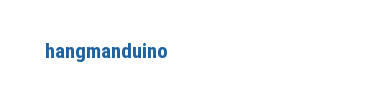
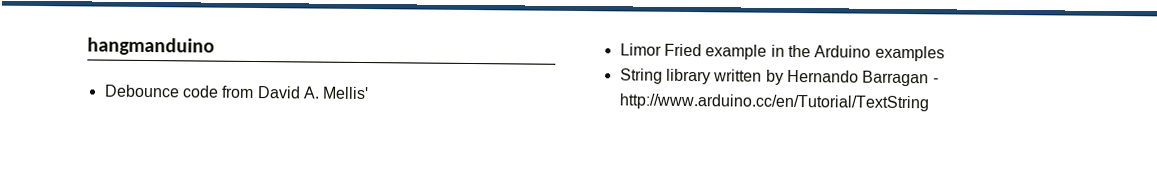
+ Debounce code from David A. Mellis'
+ Limor Fried example in the Arduino examples
+ String library written by Hernando Barragan - http://www.arduino.cc/en/Tutorial/TextString

